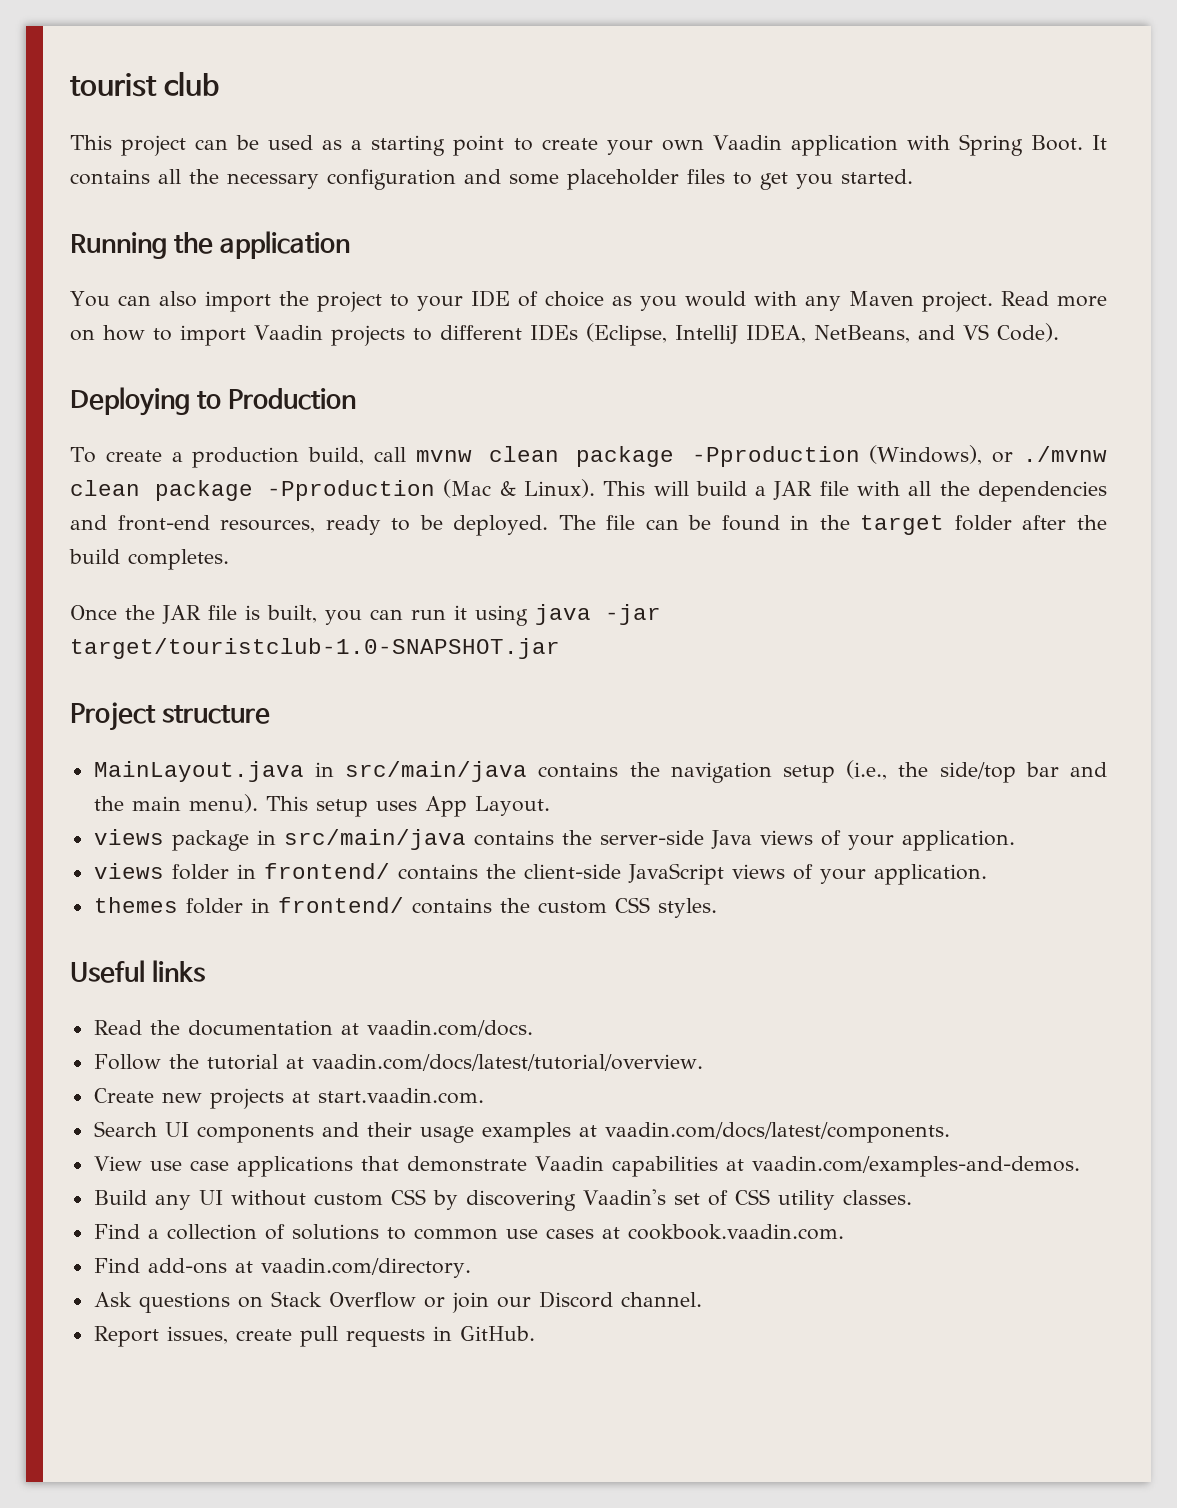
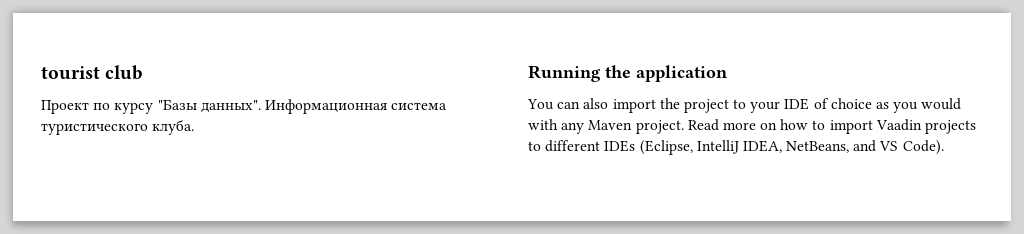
- This project can be used as a starting point to create your own Vaadin application with Spring Boot. It contains all the necessary configuration and some placeholder files to get you started.
+ Проект по курсу "Базы данных". Информационная система туристического клуба.
- Deploying to Production
- To create a production build, call mvnw clean package -Pproduction (Windows), or ./mvnw clean package -Pproduction (Mac & Linux). This will build a JAR file with all the dependencies and front-end resources, ready to be deployed. The file can be found in the target folder after the build completes.
- Once the JAR file is built, you can run it using java -jar target/touristclub-1.0-SNAPSHOT.jar
- Project structure
- MainLayout.java in src/main/java contains the navigation setup (i.e., the side/top bar and the main menu). This setup uses App Layout.
- views package in src/main/java contains the server-side Java views of your application.
- views folder in frontend/ contains the client-side JavaScript views of your application.
- themes folder in frontend/ contains the custom CSS styles.
- Useful links
- Read the documentation at vaadin.com/docs.
- Follow the tutorial at vaadin.com/docs/latest/tutorial/overview.
- Create new projects at start.vaadin.com.
- Search UI components and their usage examples at vaadin.com/docs/latest/components.
- View use case applications that demonstrate Vaadin capabilities at vaadin.com/examples-and-demos.
- Build any UI without custom CSS by discovering Vaadin's set of CSS utility classes.
- Find a collection of solutions to common use cases at cookbook.vaadin.com.
- Find add-ons at vaadin.com/directory.
- Ask questions on Stack Overflow or join our Discord channel.
- Report issues, create pull requests in GitHub.

